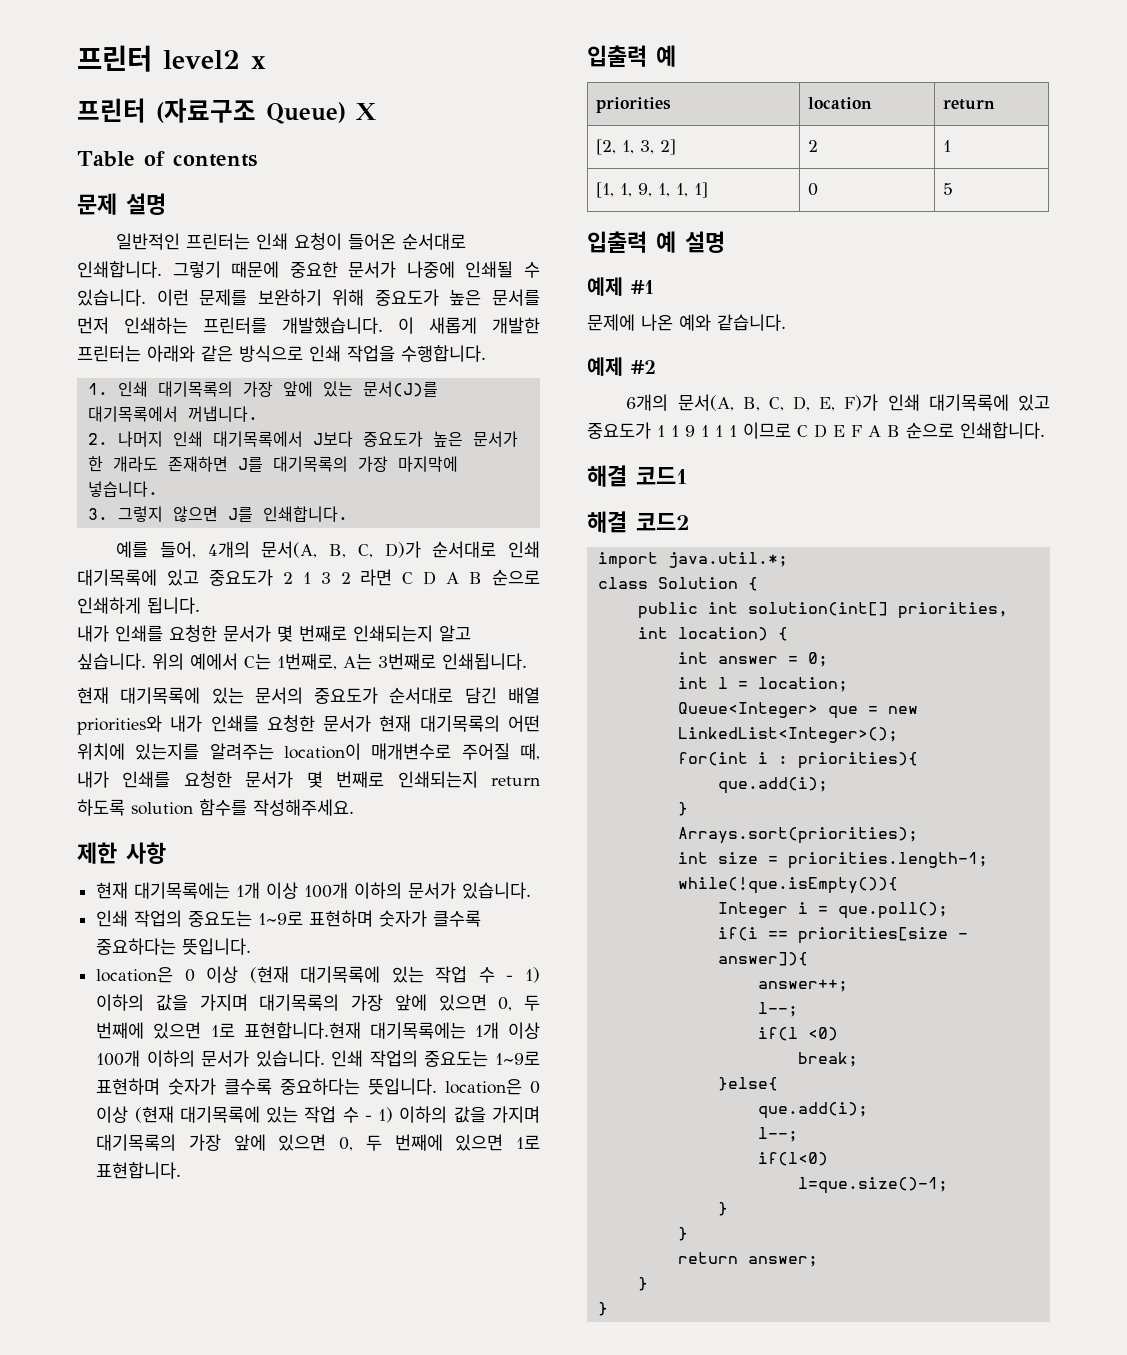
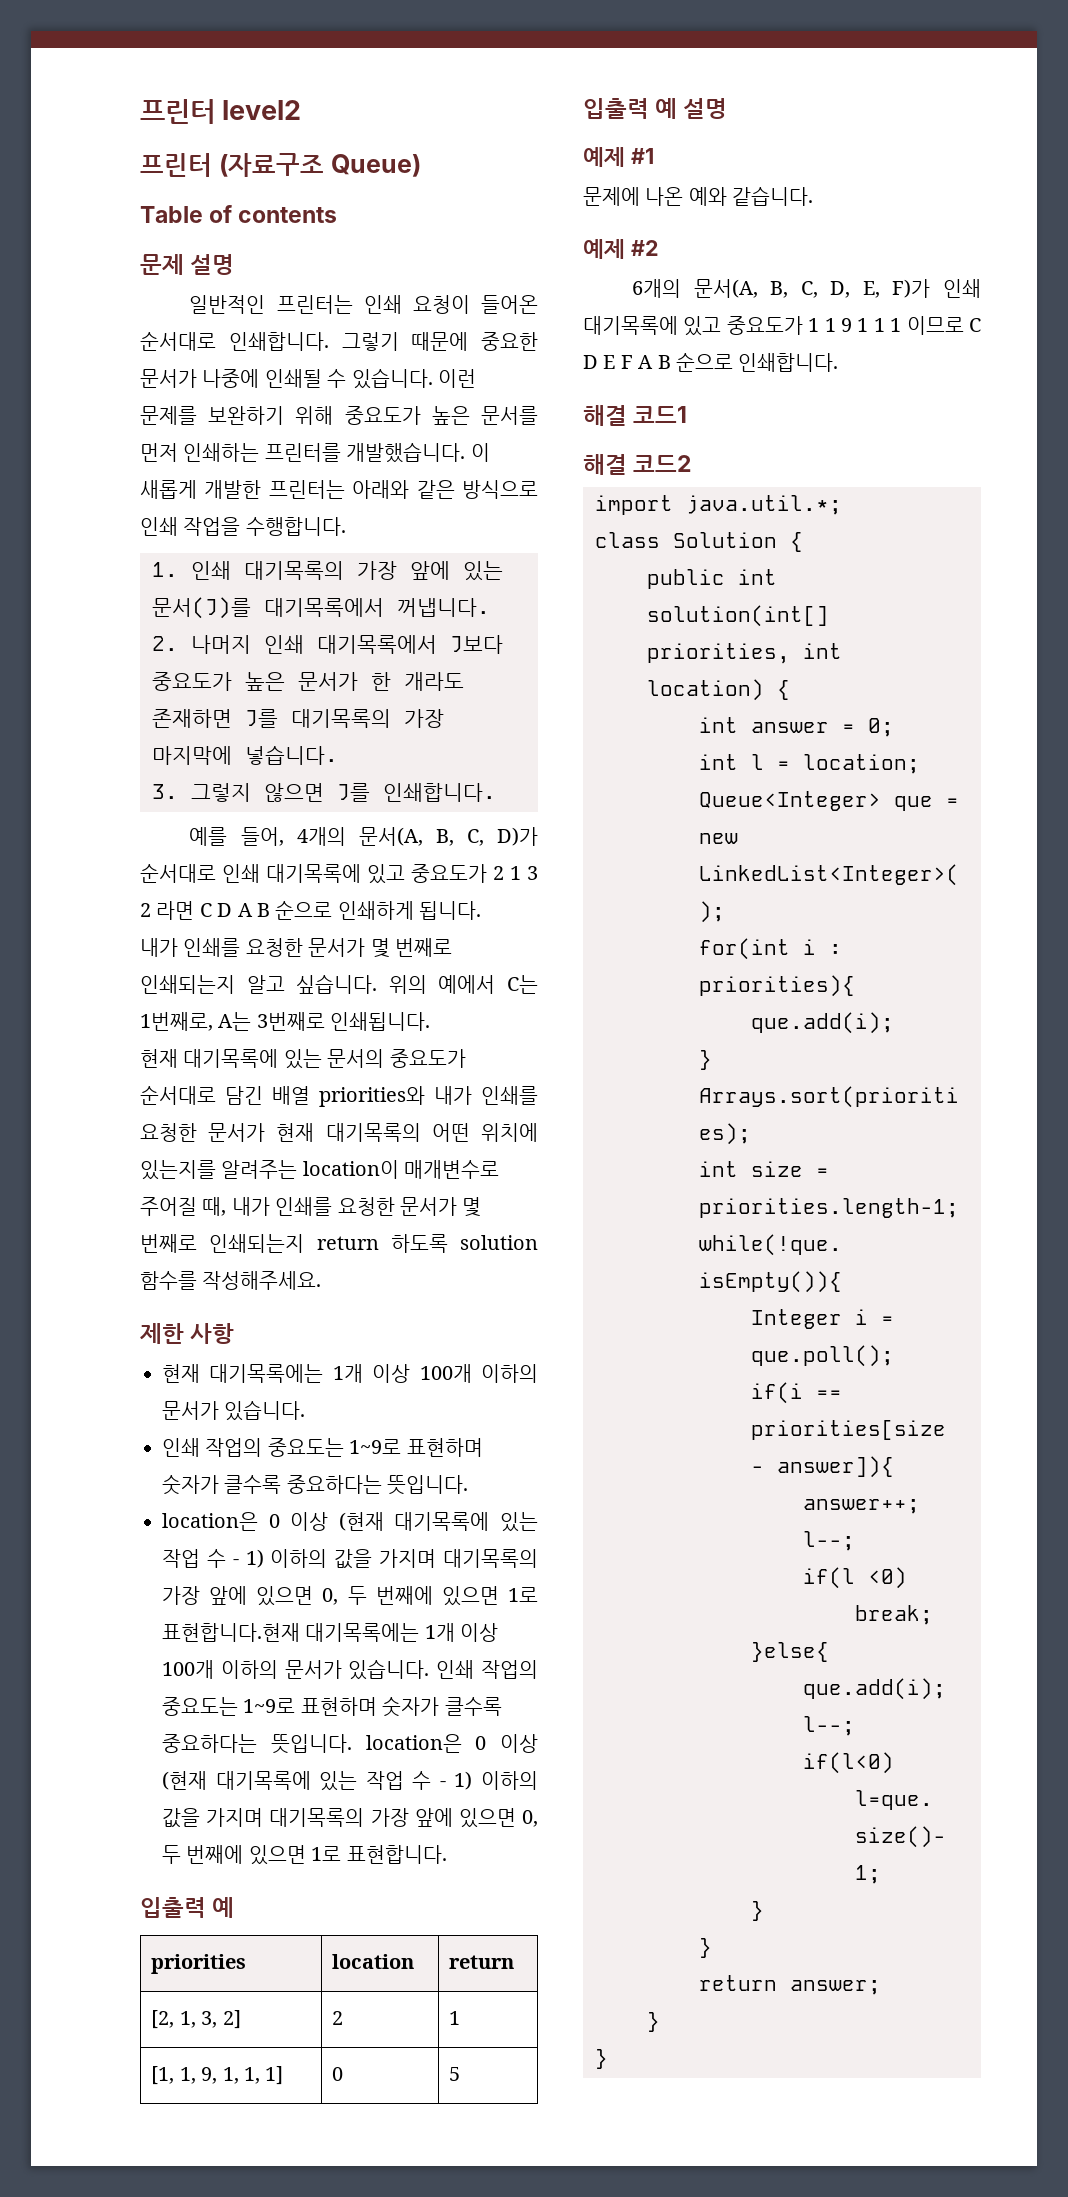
- 프린터 level2 x
+ 프린터 level2
- 프린터 (자료구조 Queue) X
+ 프린터 (자료구조 Queue)

